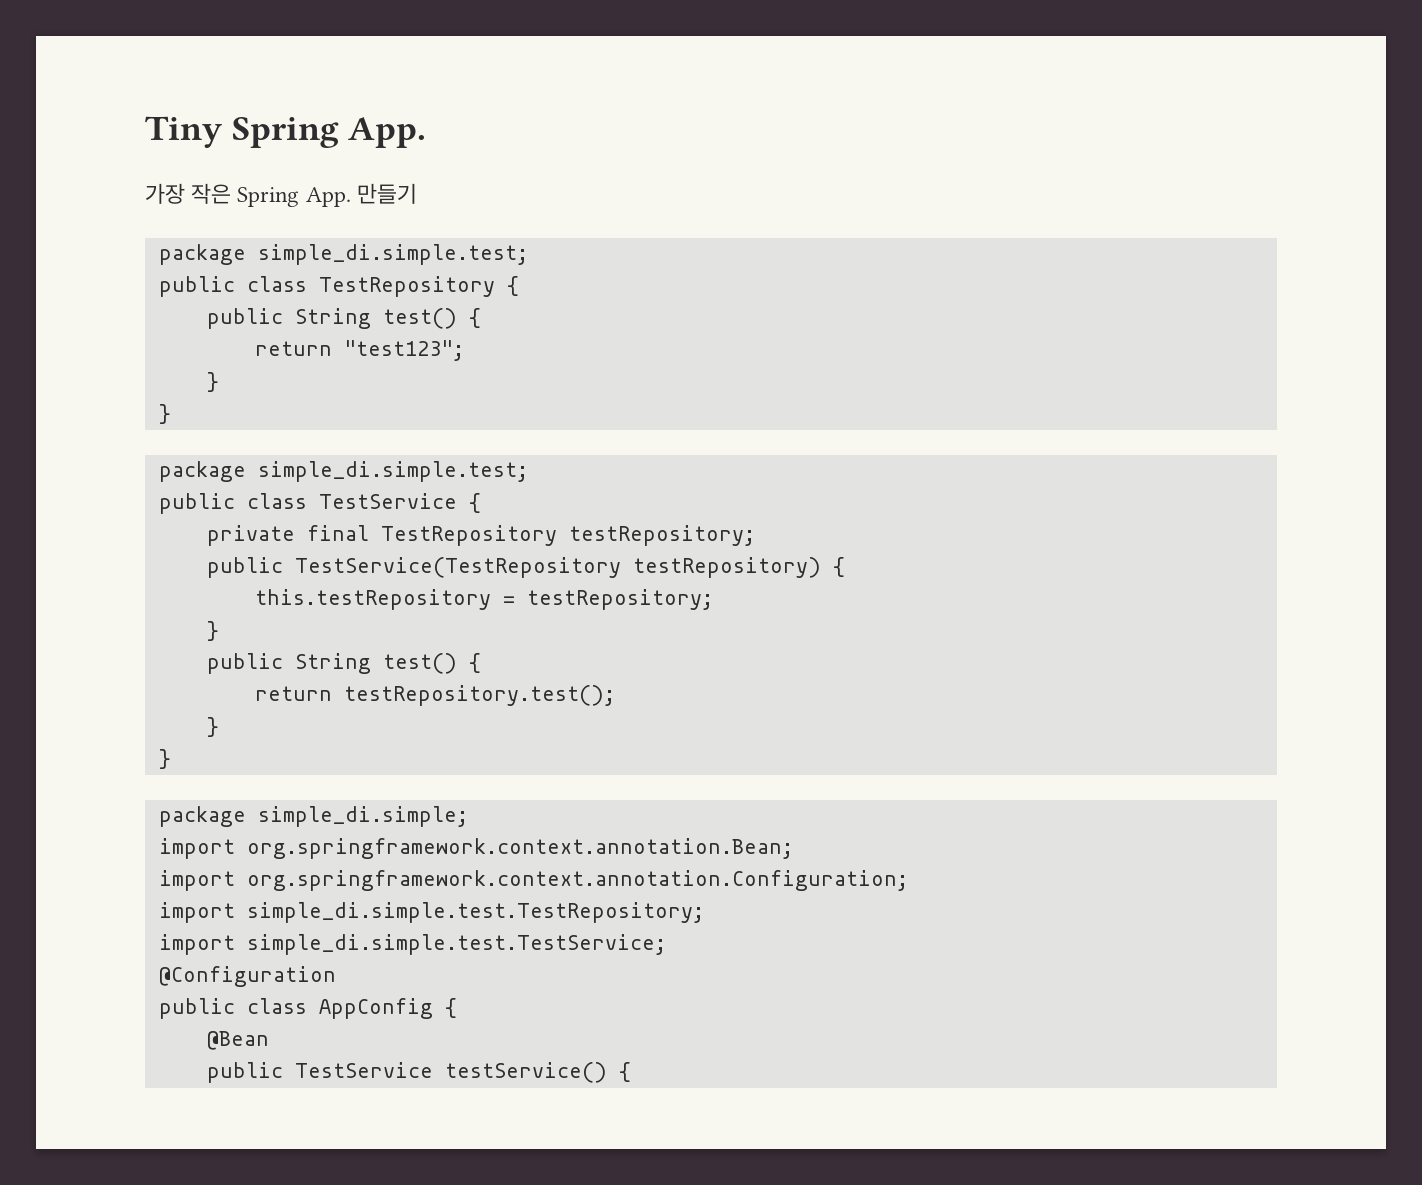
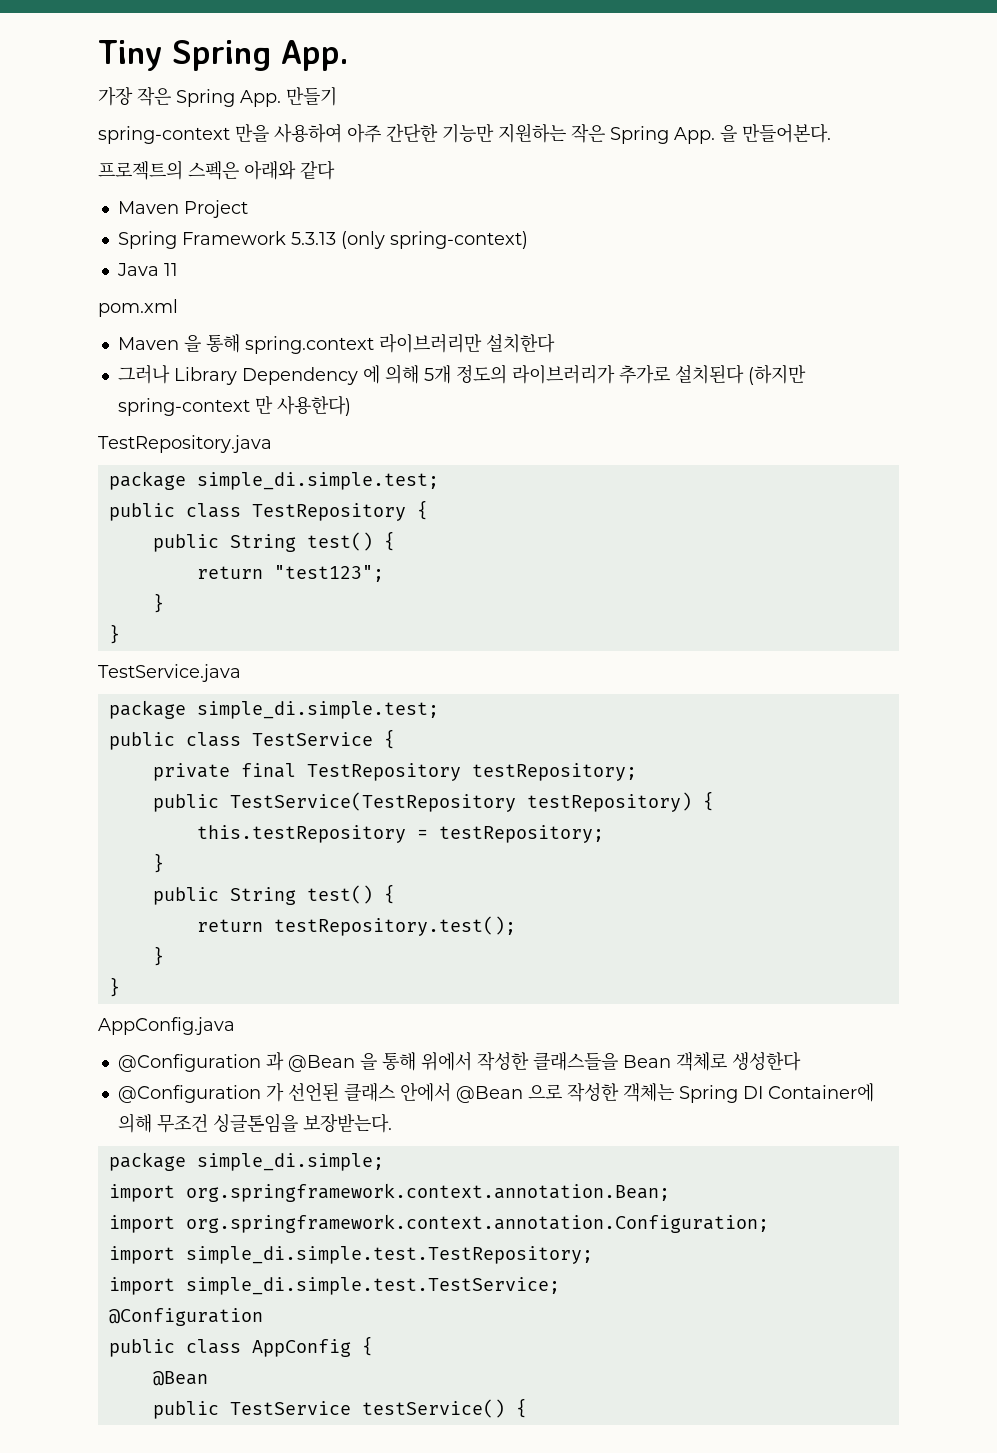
+ spring-context 만을 사용하여 아주 간단한 기능만 지원하는 작은 Spring App. 을 만들어본다.
+ 프로젝트의 스펙은 아래와 같다
+ Maven Project
+ Spring Framework 5.3.13 (only spring-context)
+ Java 11
+ pom.xml
+ Maven 을 통해 spring.context 라이브러리만 설치한다
+ 그러나 Library Dependency 에 의해 5개 정도의 라이브러리가 추가로 설치된다 (하지만 spring-context 만 사용한다)
+ TestRepository.java
+ TestService.java
+ AppConfig.java
+ @Configuration 과 @Bean 을 통해 위에서 작성한 클래스들을 Bean 객체로 생성한다
+ @Configuration 가 선언된 클래스 안에서 @Bean 으로 작성한 객체는 Spring DI Container에 의해 무조건 싱글톤임을 보장받는다.

